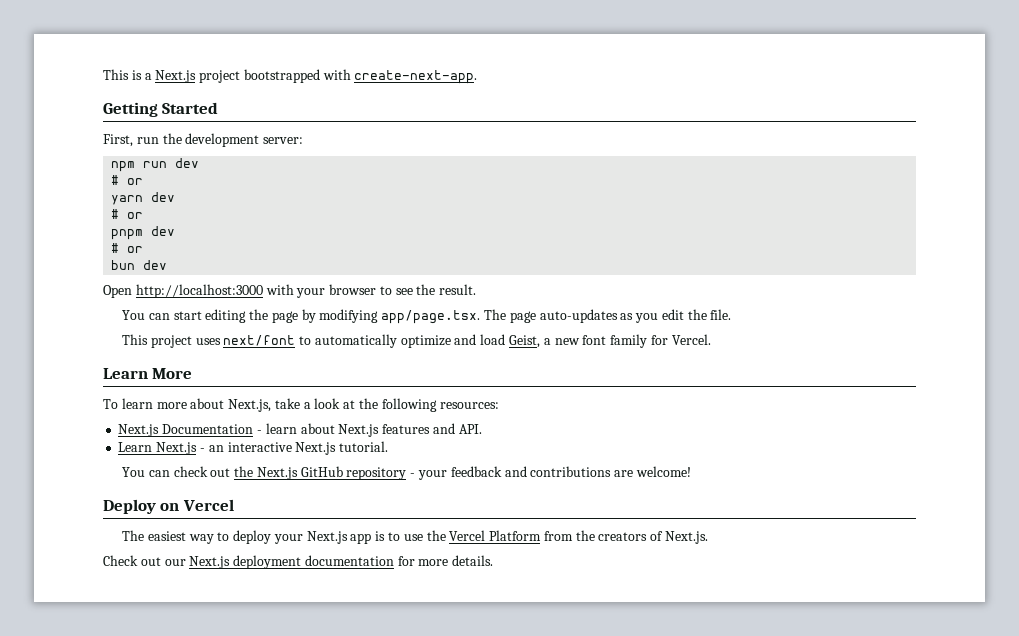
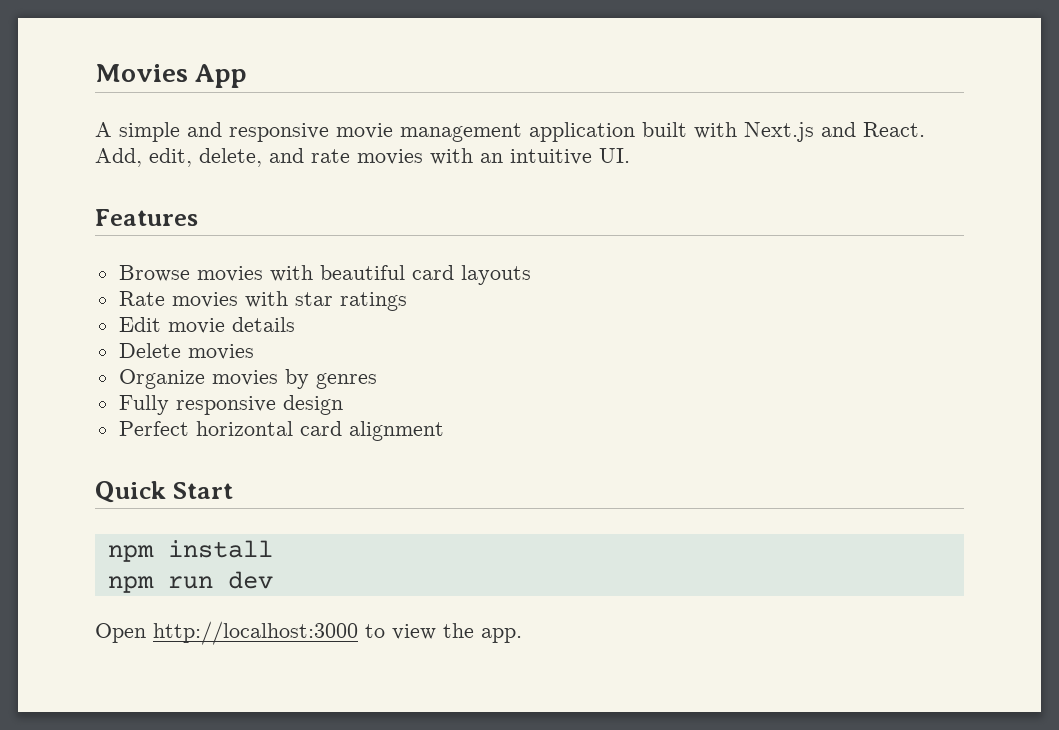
- This is a Next.js project bootstrapped with create-next-app.
- Getting Started
- First, run the development server:
+ Movies App
+ A simple and responsive movie management application built with Next.js and React. Add, edit, delete, and rate movies with an intuitive UI.
+ Features
+ Browse movies with beautiful card layouts
+ Rate movies with star ratings
+ Edit movie details
+ Delete movies
+ Organize movies by genres
+ Fully responsive design
+ Perfect horizontal card alignment
+ Quick Start
+ npm install
  npm run dev
- # or
- yarn dev
- # or
- pnpm dev
- # or
- bun dev
- Open http://localhost:3000 with your browser to see the result.
- You can start editing the page by modifying app/page.tsx. The page auto-updates as you edit the file.
- This project uses next/font to automatically optimize and load Geist, a new font family for Vercel.
- Learn More
- To learn more about Next.js, take a look at the following resources:
- Next.js Documentation - learn about Next.js features and API.
- Learn Next.js - an interactive Next.js tutorial.
- You can check out the Next.js GitHub repository - your feedback and contributions are welcome!
- Deploy on Vercel
- The easiest way to deploy your Next.js app is to use the Vercel Platform from the creators of Next.js.
- Check out our Next.js deployment documentation for more details.
+ Open http://localhost:3000 to view the app.

